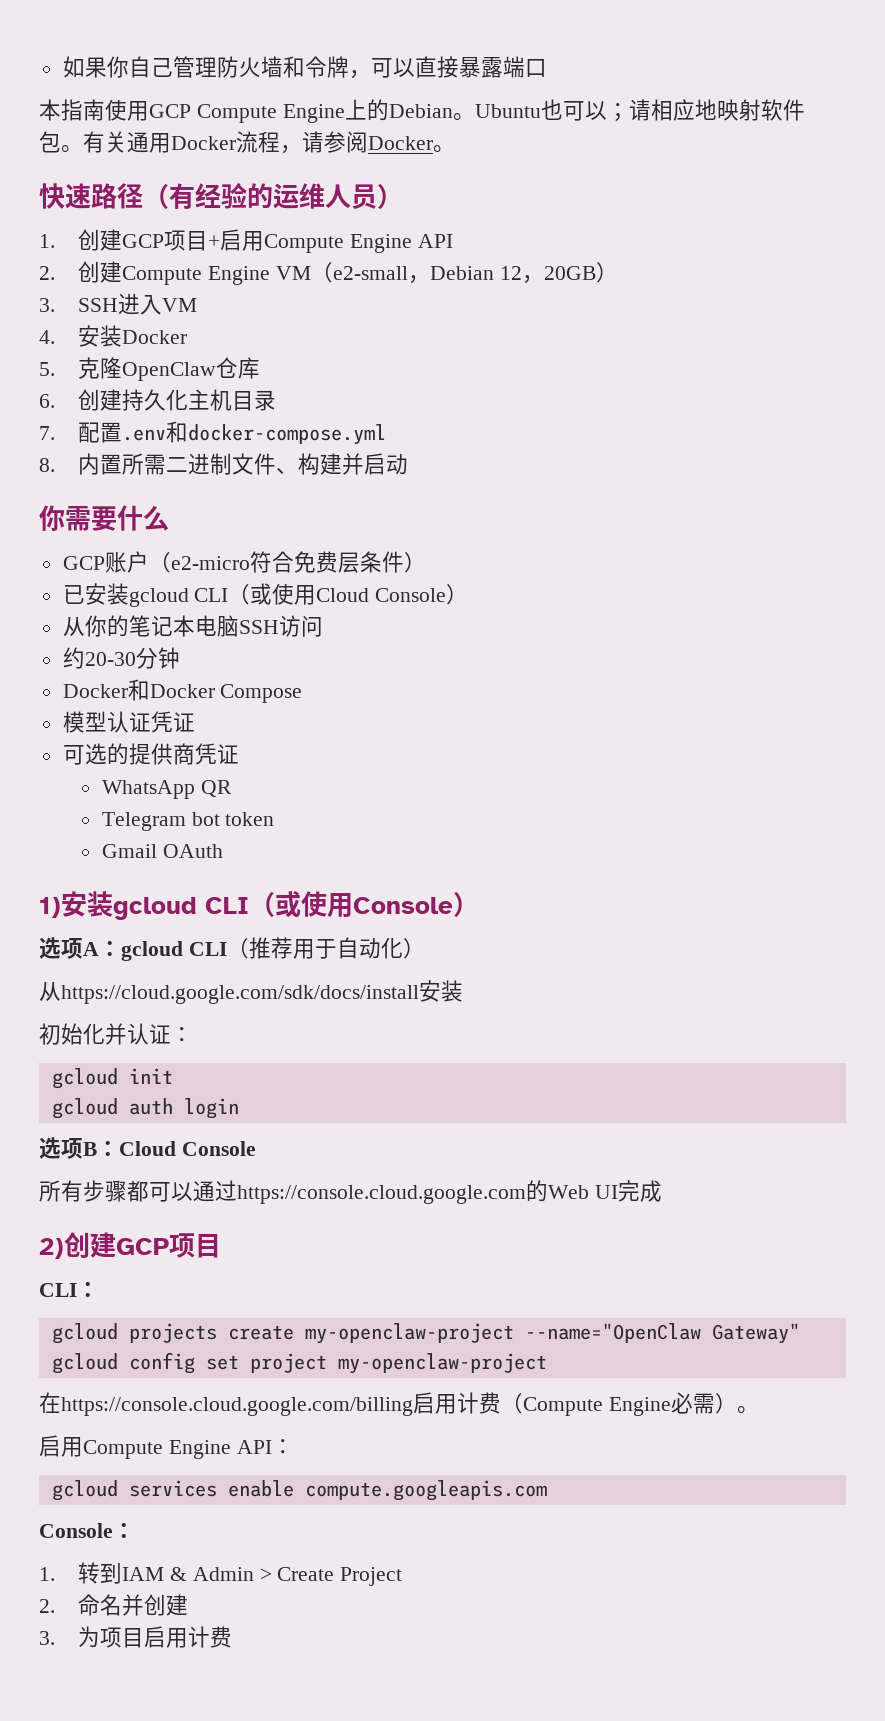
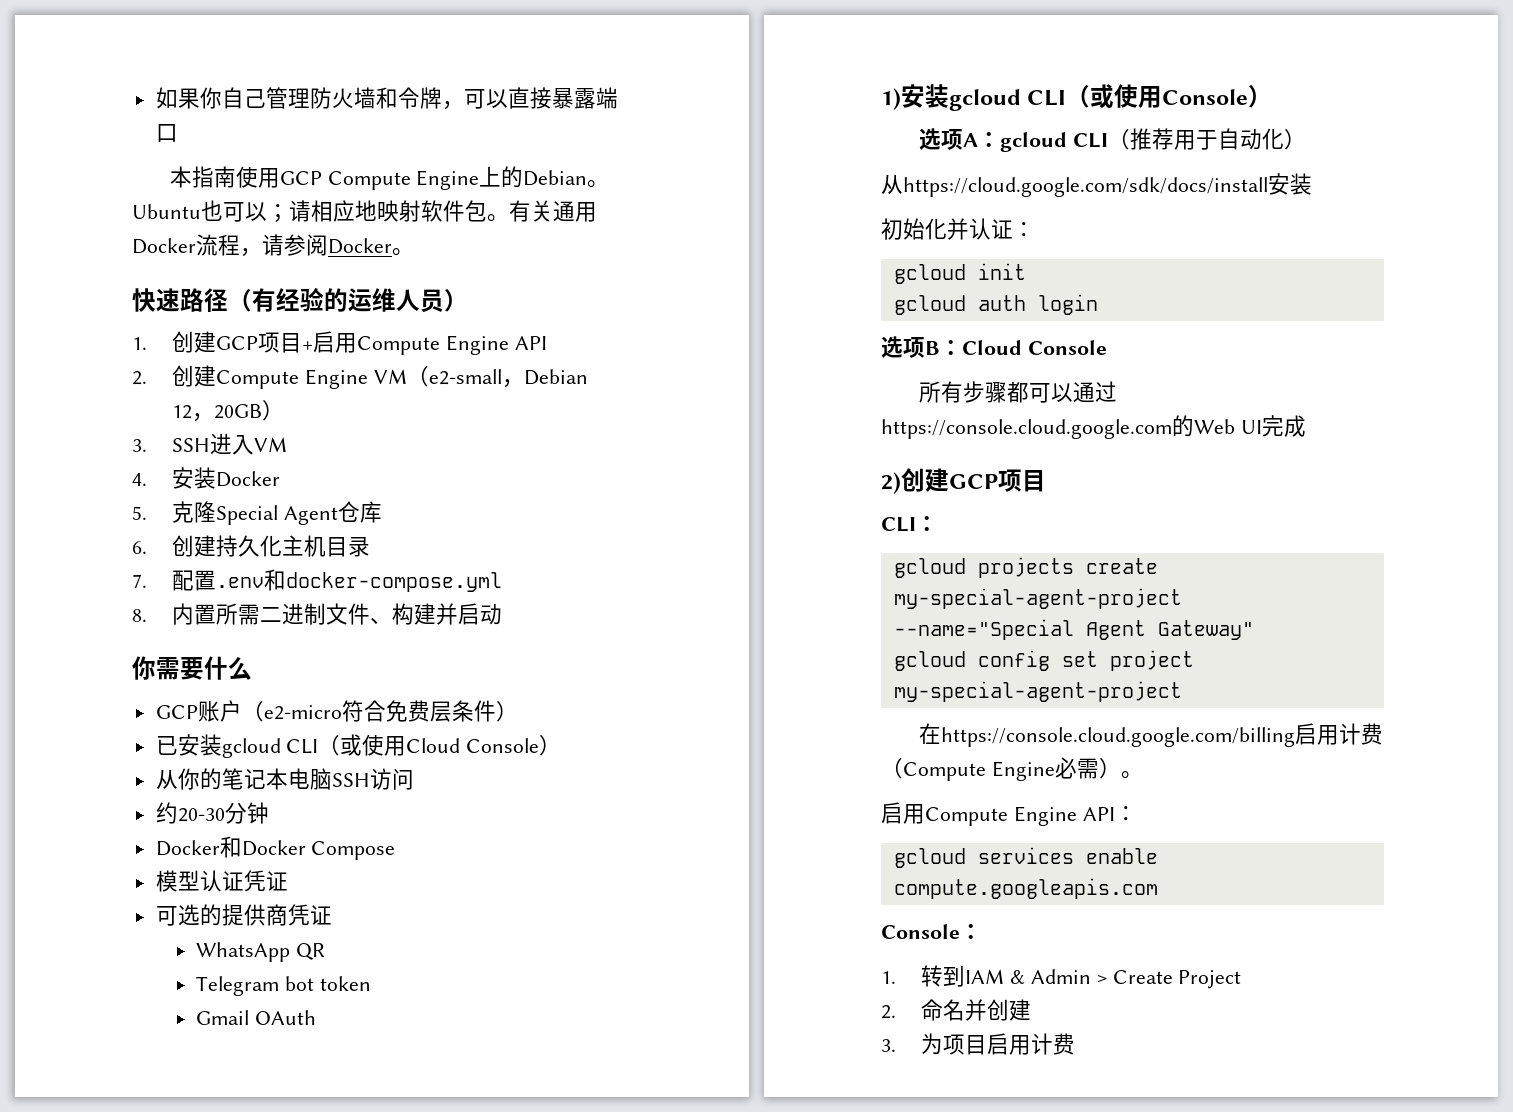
- 5.克隆OpenClaw仓库
+ 5.克隆Special Agent仓库
- gcloud projects create my-openclaw-project --name="OpenClaw Gateway"
+ gcloud projects create my-special-agent-project --name="Special Agent Gateway"
- gcloud config set project my-openclaw-project
+ gcloud config set project my-special-agent-project

